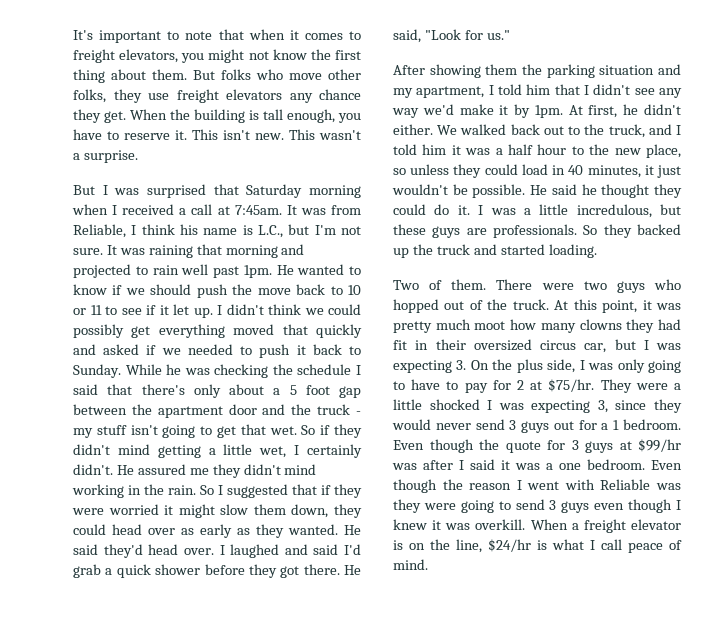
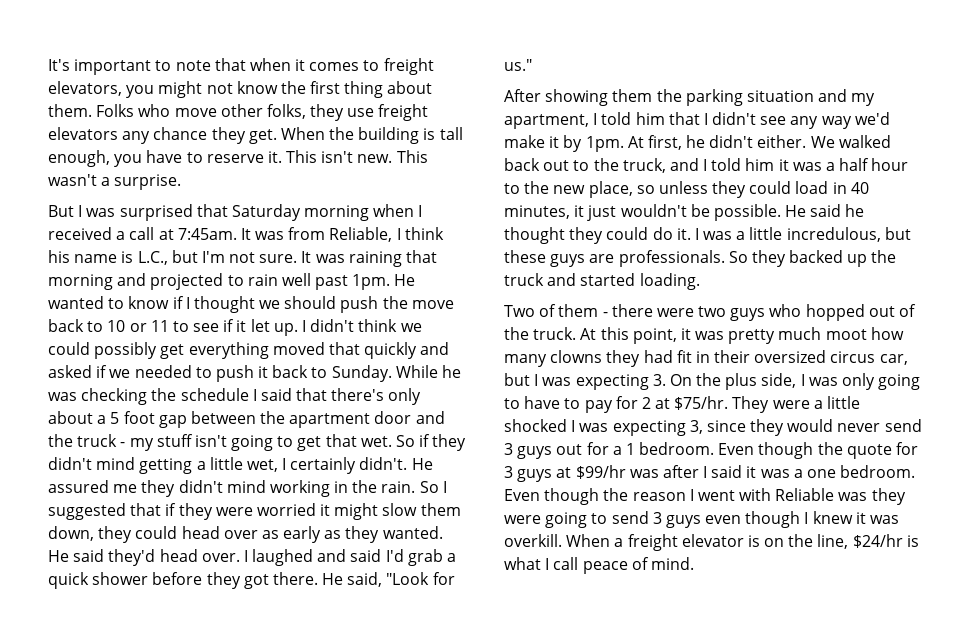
- But folks who move other folks, they use freight elevators any chance they get.
+ Folks who move other folks, they use freight elevators any chance they get.
- He wanted to know if we should push the move back to 10 or 11 to see if it let up.
+ He wanted to know if I thought we should push the move back to 10 or 11 to see if it let up.
- Two of them. There were two guys who hopped out of the truck.
+ Two of them - there were two guys who hopped out of the truck.

